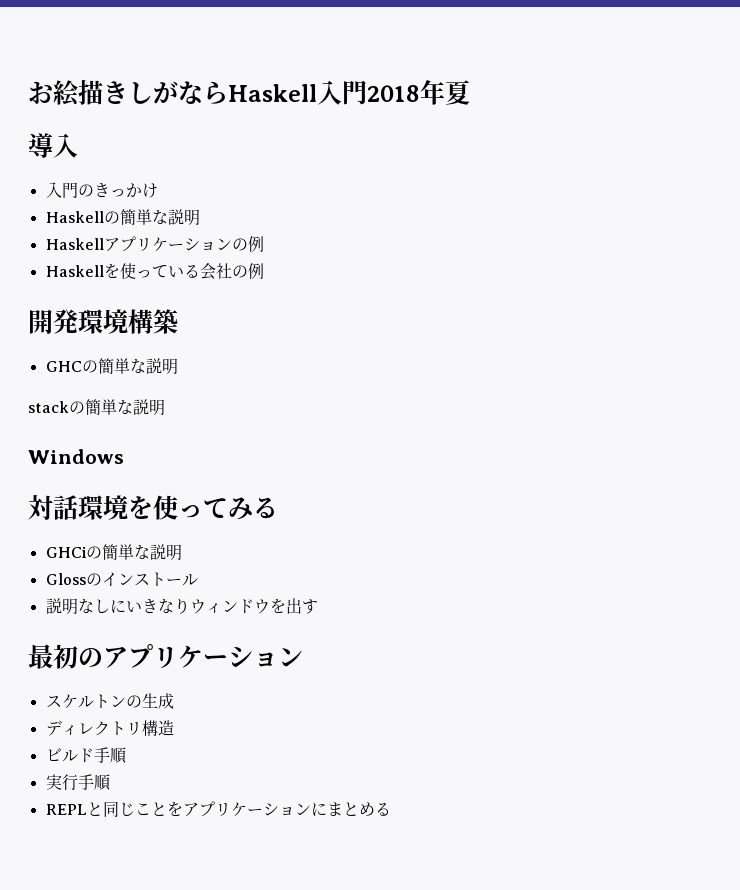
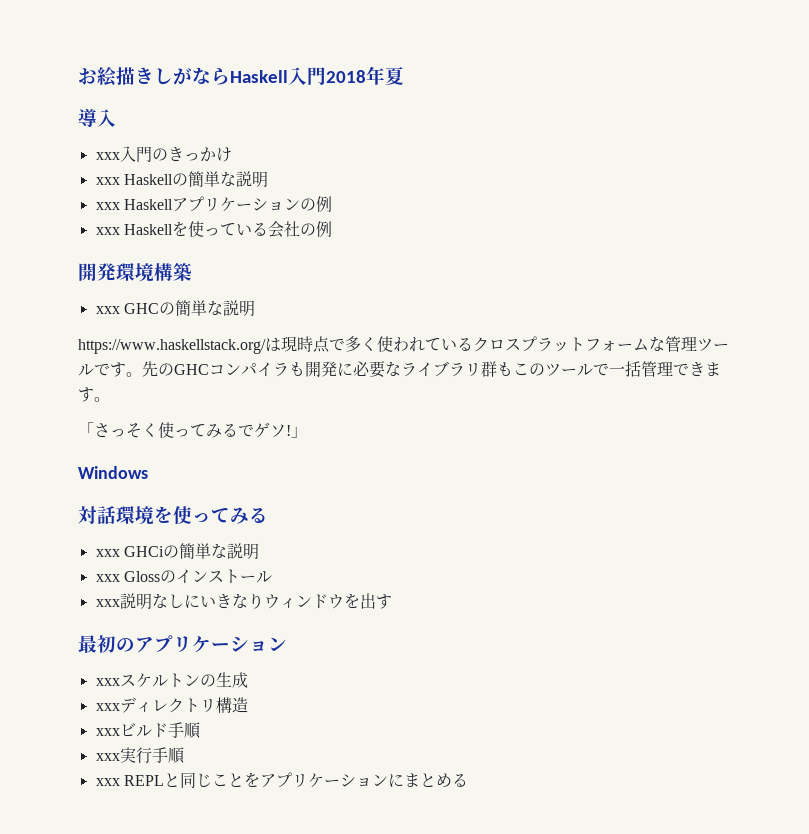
- 入門のきっかけ
+ xxx入門のきっかけ
- Haskellの簡単な説明
+ xxx Haskellの簡単な説明
- Haskellアプリケーションの例
+ xxx Haskellアプリケーションの例
- Haskellを使っている会社の例
+ xxx Haskellを使っている会社の例
- GHCの簡単な説明
+ xxx GHCの簡単な説明
- stackの簡単な説明
+ https://www.haskellstack.org/は現時点で多く使われているクロスプラットフォームな管理ツールです。先のGHCコンパイラも開発に必要なライブラリ群もこのツールで一括管理できます。
+ 「さっそく使ってみるでゲソ!」
- GHCiの簡単な説明
+ xxx GHCiの簡単な説明
- Glossのインストール
+ xxx Glossのインストール
- 説明なしにいきなりウィンドウを出す
+ xxx説明なしにいきなりウィンドウを出す
- スケルトンの生成
+ xxxスケルトンの生成
- ディレクトリ構造
+ xxxディレクトリ構造
- ビルド手順
+ xxxビルド手順
- 実行手順
+ xxx実行手順
- REPLと同じことをアプリケーションにまとめる
+ xxx REPLと同じことをアプリケーションにまとめる

